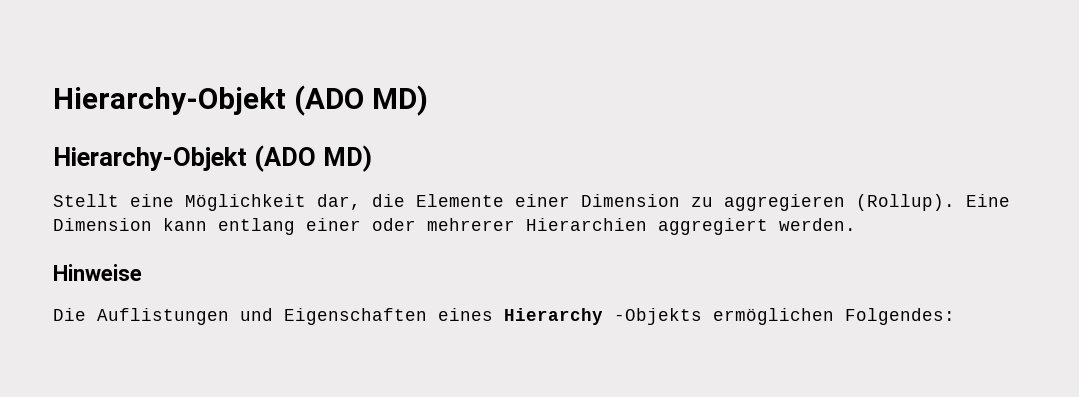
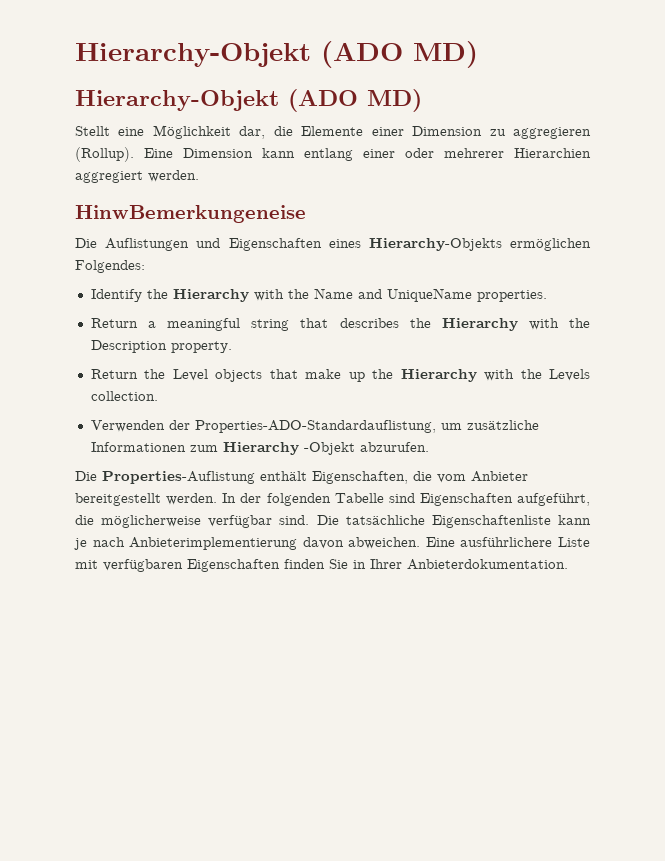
- Hinweise
+ HinwBemerkungeneise
- Die Auflistungen und Eigenschaften eines Hierarchy -Objekts ermöglichen Folgendes:
+ Die Auflistungen und Eigenschaften eines Hierarchy-Objekts ermöglichen Folgendes:
+ Identify the Hierarchy with the Name and UniqueName properties.
+ Return a meaningful string that describes the Hierarchy with the Description property.
+ Return the Level objects that make up the Hierarchy with the Levels collection.
+ Verwenden der Properties-ADO-Standardauflistung, um zusätzliche Informationen zum Hierarchy -Objekt abzurufen.
+ Die Properties-Auflistung enthält Eigenschaften, die vom Anbieter bereitgestellt werden. In der folgenden Tabelle sind Eigenschaften aufgeführt, die möglicherweise verfügbar sind. Die tatsächliche Eigenschaftenliste kann je nach Anbieterimplementierung davon abweichen. Eine ausführlichere Liste mit verfügbaren Eigenschaften finden Sie in Ihrer Anbieterdokumentation.

